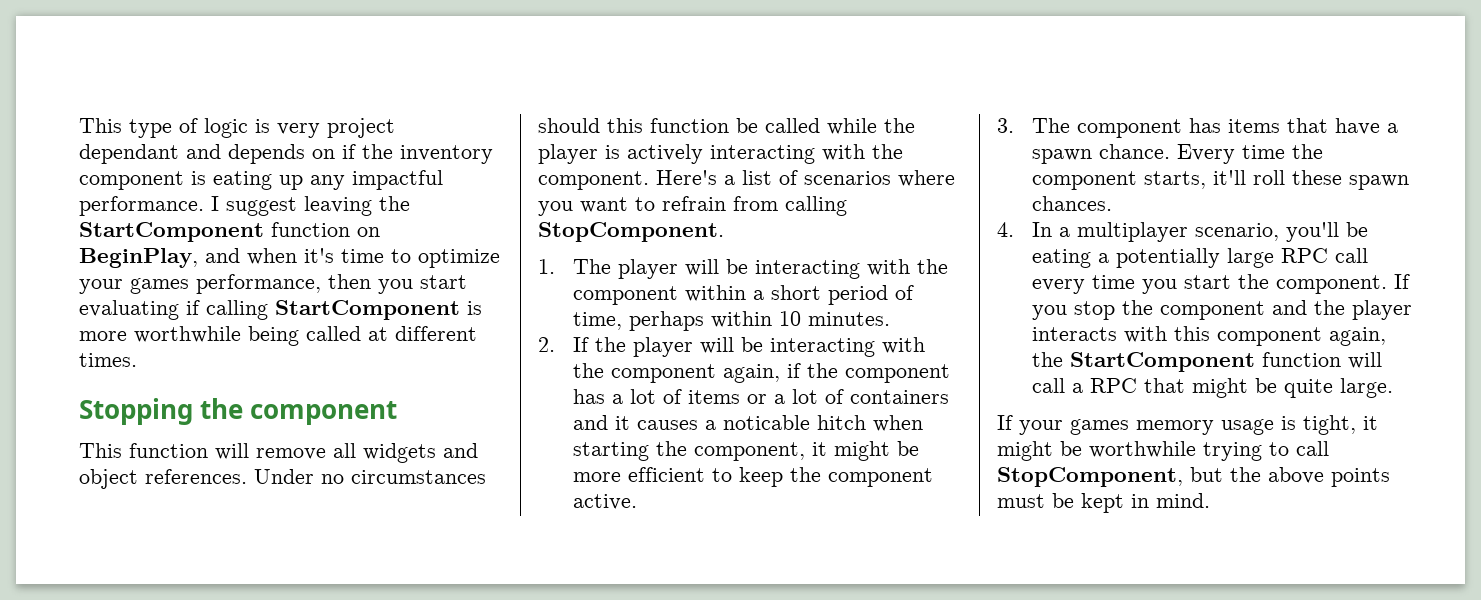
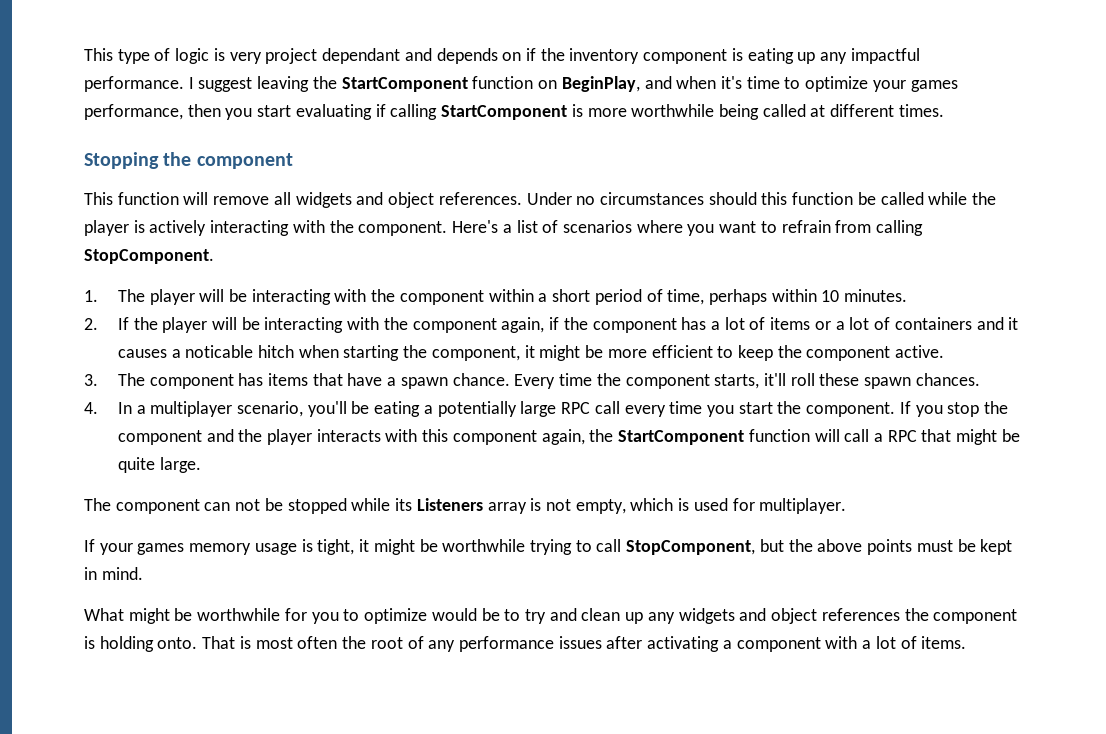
+ The component can not be stopped while its Listeners array is not empty, which is used for multiplayer.
+ What might be worthwhile for you to optimize would be to try and clean up any widgets and object references the component is holding onto. That is most often the root of any performance issues after activating a component with a lot of items.

